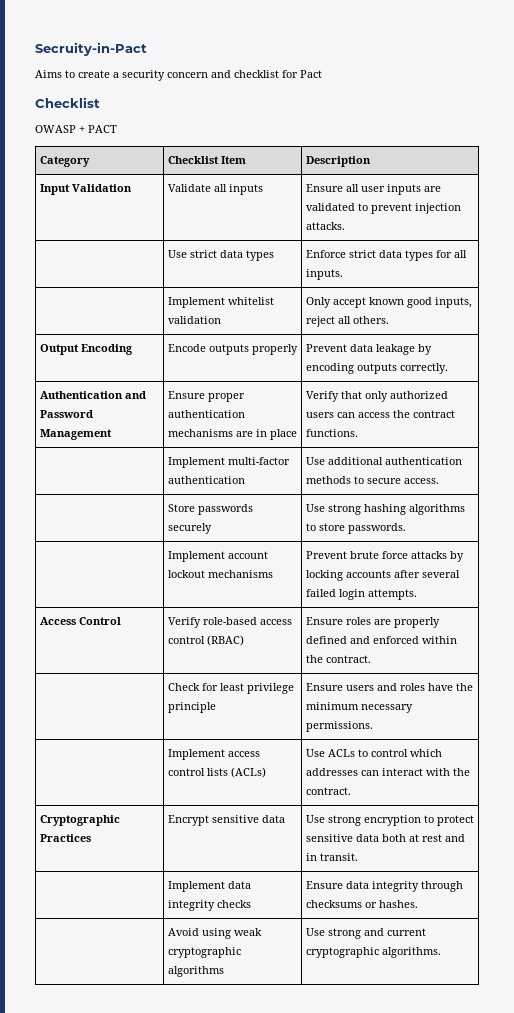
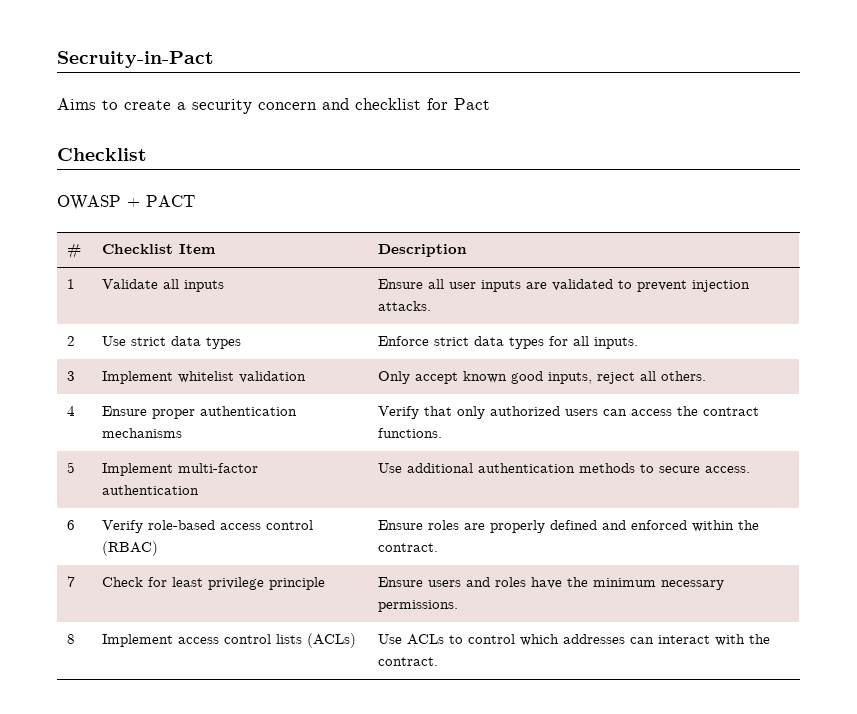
- Category | Checklist Item | Description
+ # | Checklist Item | Description
- Input Validation | Validate all inputs | Ensure all user inputs are validated to prevent injection attacks.
+ 1 | Validate all inputs | Ensure all user inputs are validated to prevent injection attacks.
- | Use strict data types | Enforce strict data types for all inputs.
+ 2 | Use strict data types | Enforce strict data types for all inputs.
- | Implement whitelist validation | Only accept known good inputs, reject all others.
+ 3 | Implement whitelist validation | Only accept known good inputs, reject all others.
- Output Encoding | Encode outputs properly | Prevent data leakage by encoding outputs correctly.
- Authentication and Password Management | Ensure proper authentication mechanisms are in place | Verify that only authorized users can access the contract functions.
+ 4 | Ensure proper authentication mechanisms | Verify that only authorized users can access the contract functions.
- | Implement multi-factor authentication | Use additional authentication methods to secure access.
+ 5 | Implement multi-factor authentication | Use additional authentication methods to secure access.
- | Store passwords securely | Use strong hashing algorithms to store passwords.
- | Implement account lockout mechanisms | Prevent brute force attacks by locking accounts after several failed login attempts.
- Access Control | Verify role-based access control (RBAC) | Ensure roles are properly defined and enforced within the contract.
+ 6 | Verify role-based access control (RBAC) | Ensure roles are properly defined and enforced within the contract.
- | Check for least privilege principle | Ensure users and roles have the minimum necessary permissions.
+ 7 | Check for least privilege principle | Ensure users and roles have the minimum necessary permissions.
- | Implement access control lists (ACLs) | Use ACLs to control which addresses can interact with the contract.
+ 8 | Implement access control lists (ACLs) | Use ACLs to control which addresses can interact with the contract.
- Cryptographic Practices | Encrypt sensitive data | Use strong encryption to protect sensitive data both at rest and in transit.
- | Implement data integrity checks | Ensure data integrity through checksums or hashes.
- | Avoid using weak cryptographic algorithms | Use strong and current cryptographic algorithms.

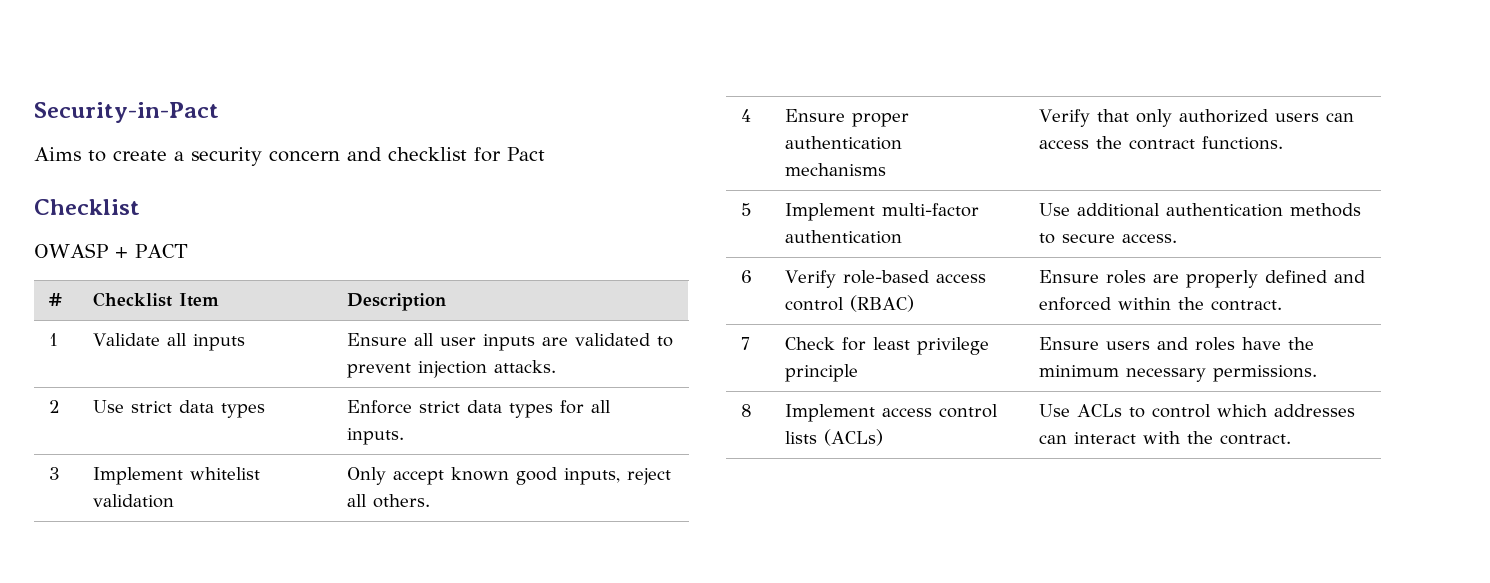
- Secruity-in-Pact
+ Security-in-Pact

